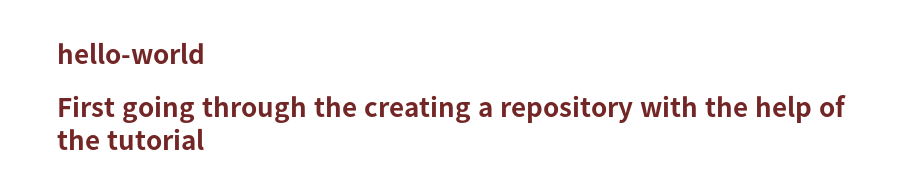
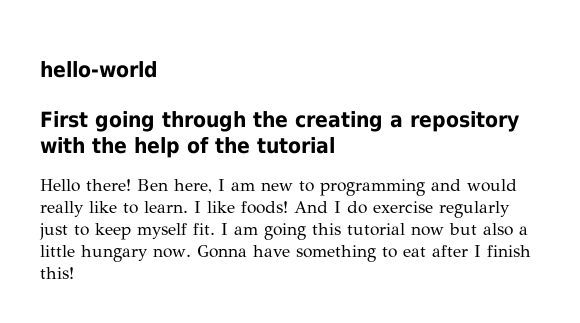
+ Hello there! Ben here, I am new to programming and would really like to learn. I like foods! And I do exercise regularly just to keep myself fit. I am going this tutorial now but also a little hungary now. Gonna have something to eat after I finish this!

